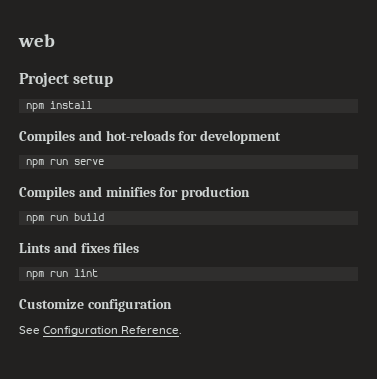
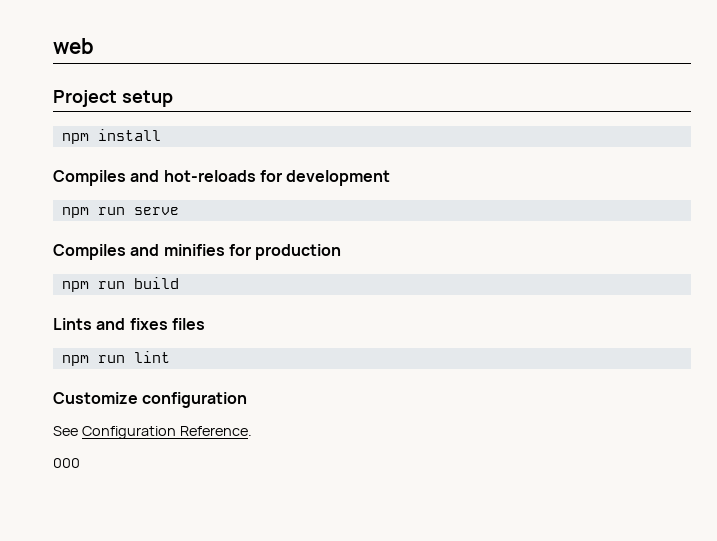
+ 000

